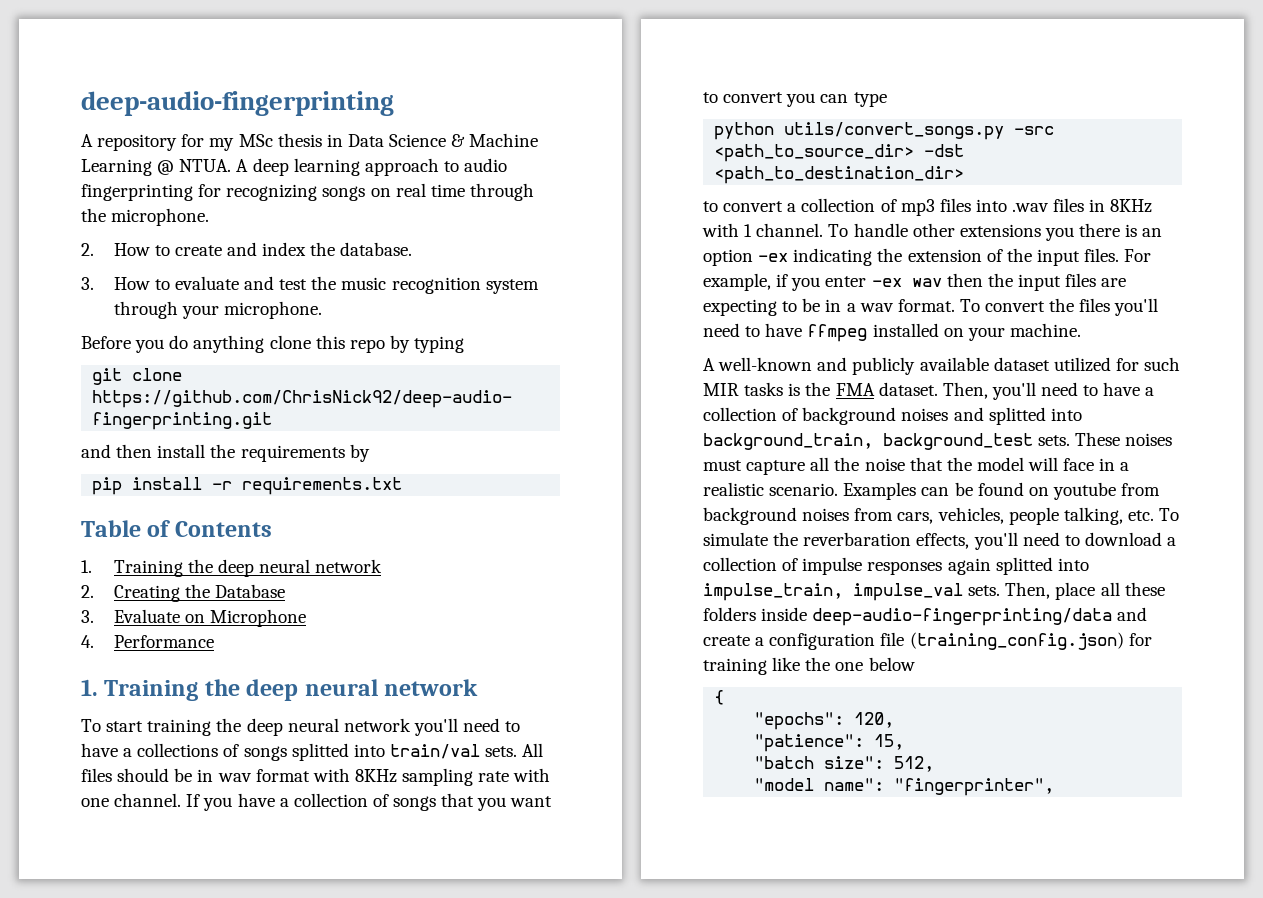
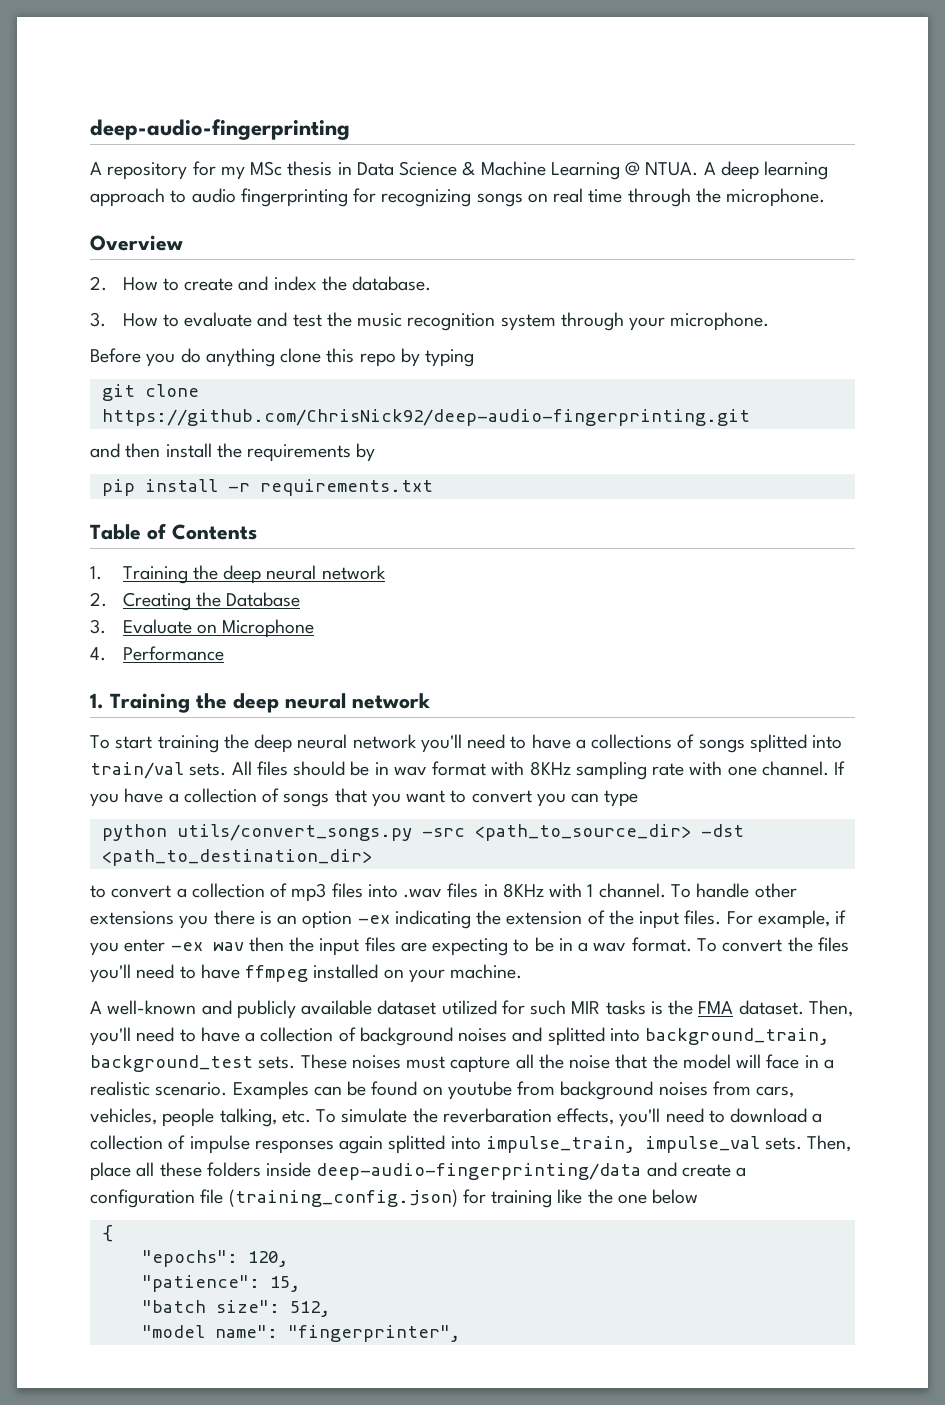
+ Overview

